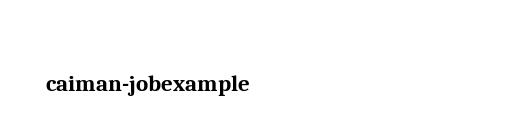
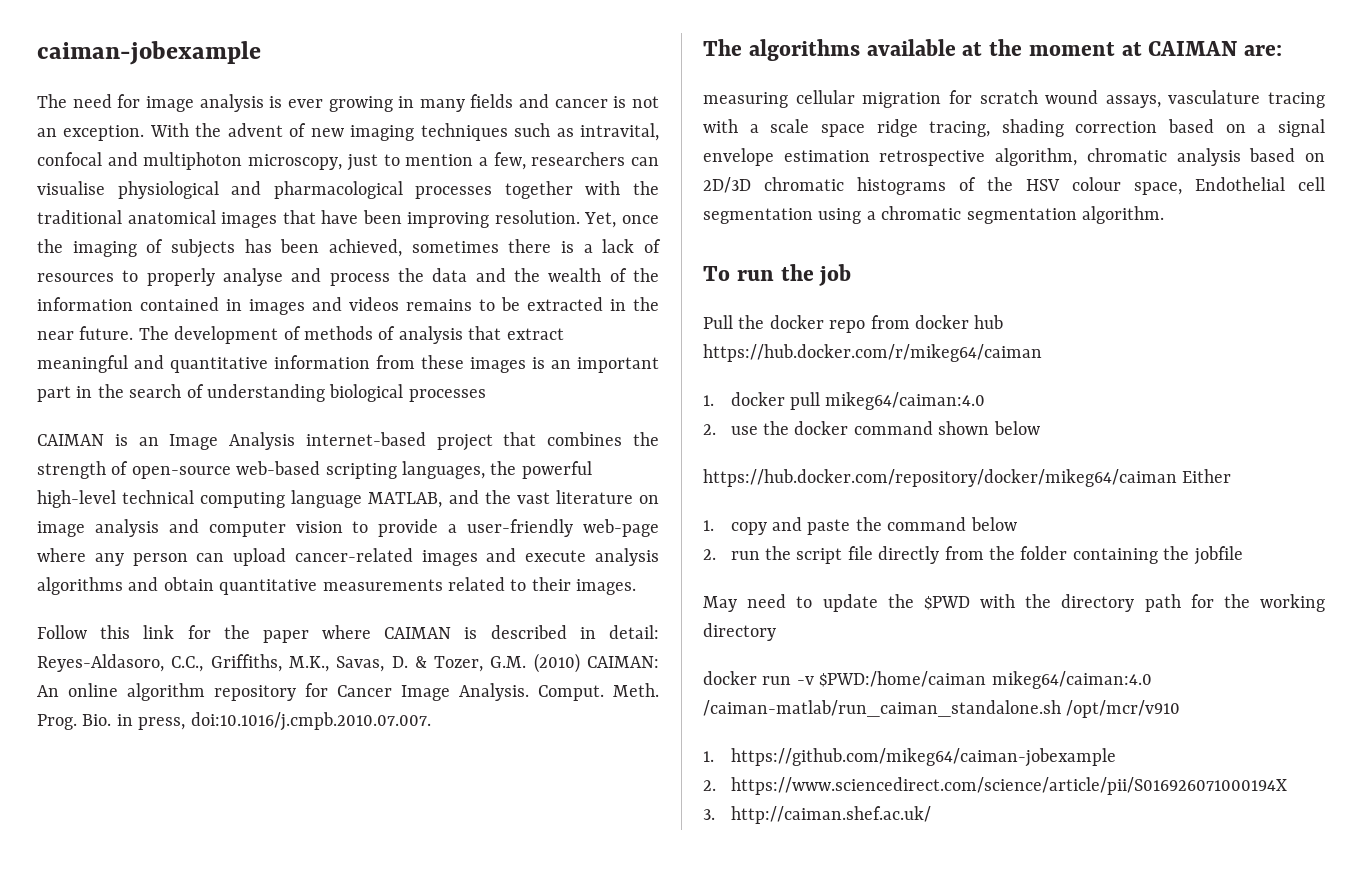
+ The need for image analysis is ever growing in many fields and cancer is not an exception. With the advent of new imaging techniques such as intravital, confocal and multiphoton microscopy, just to mention a few, researchers can visualise physiological and pharmacological processes together with the traditional anatomical images that have been improving resolution. Yet, once the imaging of subjects has been achieved, sometimes there is a lack of resources to properly analyse and process the data and the wealth of the information contained in images and videos remains to be extracted in the near future. The development of methods of analysis that extract meaningful and quantitative information from these images is an important part in the search of understanding biological processes
+ CAIMAN is an Image Analysis internet-based project that combines the strength of open-source web-based scripting languages, the powerful high-level technical computing language MATLAB, and the vast literature on image analysis and computer vision to provide a user-friendly web-page where any person can upload cancer-related images and execute analysis algorithms and obtain quantitative measurements related to their images.
+ Follow this link for the paper where CAIMAN is described in detail: Reyes-Aldasoro, C.C., Griffiths, M.K., Savas, D. & Tozer, G.M. (2010) CAIMAN: An online algorithm repository for Cancer Image Analysis. Comput. Meth. Prog. Bio. in press, doi:10.1016/j.cmpb.2010.07.007.
+ The algorithms available at the moment at CAIMAN are:
+ measuring cellular migration for scratch wound assays, vasculature tracing with a scale space ridge tracing, shading correction based on a signal envelope estimation retrospective algorithm, chromatic analysis based on 2D/3D chromatic histograms of the HSV colour space, Endothelial cell segmentation using a chromatic segmentation algorithm.
+ To run the job
+ Pull the docker repo from docker hub https://hub.docker.com/r/mikeg64/caiman
+ 1. docker pull mikeg64/caiman:4.0
+ 2. use the docker command shown below
+ https://hub.docker.com/repository/docker/mikeg64/caiman Either
+ 1. copy and paste the command below
+ 2. run the script file directly from the folder containing the jobfile
+ May need to update the $PWD with the directory path for the working directory
+ docker run -v $PWD:/home/caiman mikeg64/caiman:4.0 /caiman-matlab/run_caiman_standalone.sh /opt/mcr/v910
+ 1. https://github.com/mikeg64/caiman-jobexample
+ 2. https://www.sciencedirect.com/science/article/pii/S016926071000194X
+ 3. http://caiman.shef.ac.uk/

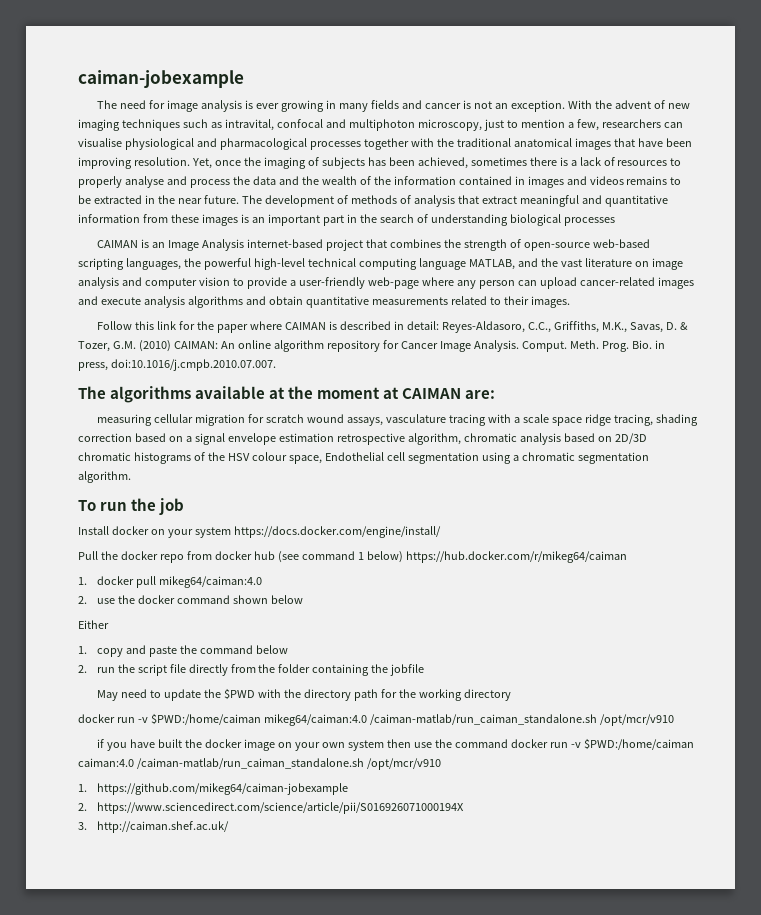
+ Install docker on your system https://docs.docker.com/engine/install/
- Pull the docker repo from docker hub https://hub.docker.com/r/mikeg64/caiman
+ Pull the docker repo from docker hub (see command 1 below) https://hub.docker.com/r/mikeg64/caiman
- https://hub.docker.com/repository/docker/mikeg64/caiman Either
+ Either
+ if you have built the docker image on your own system then use the command docker run -v $PWD:/home/caiman caiman:4.0 /caiman-matlab/run_caiman_standalone.sh /opt/mcr/v910

